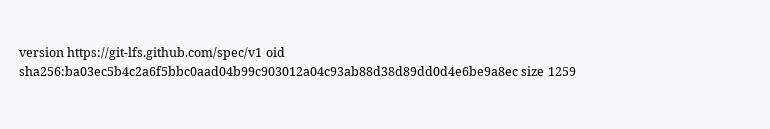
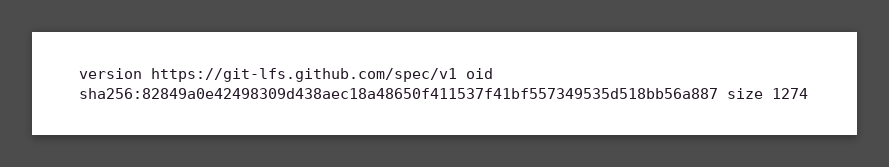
- version https://git-lfs.github.com/spec/v1 oid sha256:ba03ec5b4c2a6f5bbc0aad04b99c903012a04c93ab88d38d89dd0d4e6be9a8ec size 1259
+ version https://git-lfs.github.com/spec/v1 oid sha256:82849a0e42498309d438aec18a48650f411537f41bf557349535d518bb56a887 size 1274

